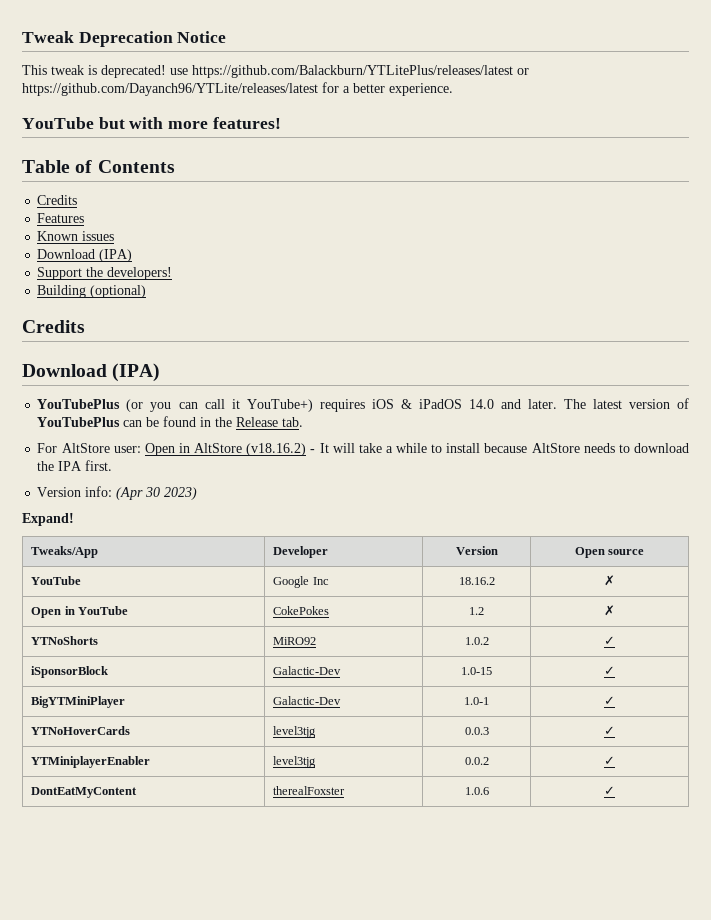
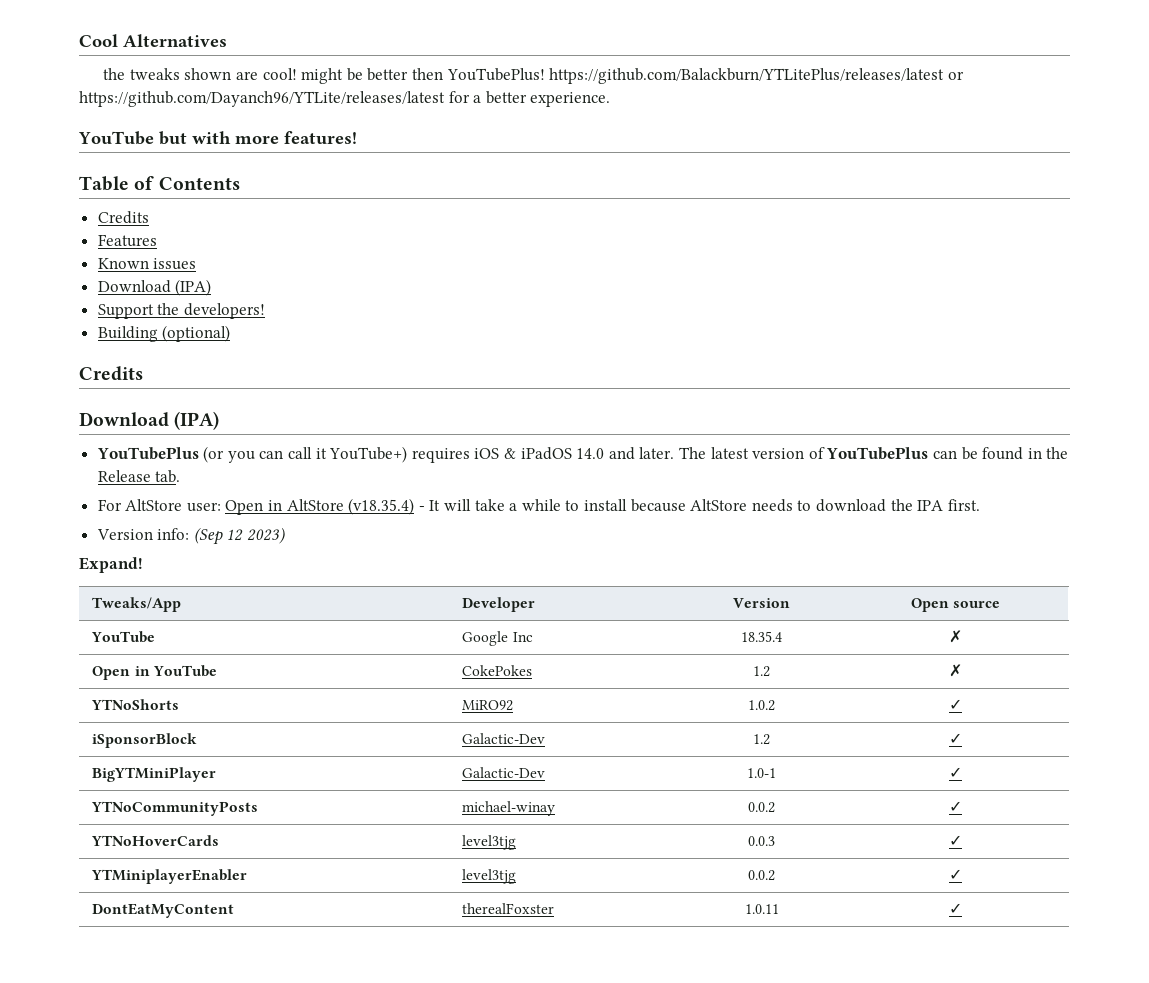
- Tweak Deprecation Notice
- This tweak is deprecated! use https://github.com/Balackburn/YTLitePlus/releases/latest or https://github.com/Dayanch96/YTLite/releases/latest for a better experience.
+ Cool Alternatives
+ the tweaks shown are cool! might be better then YouTubePlus! https://github.com/Balackburn/YTLitePlus/releases/latest or https://github.com/Dayanch96/YTLite/releases/latest for a better experience.
- For AltStore user: Open in AltStore (v18.16.2) - It will take a while to install because AltStore needs to download the IPA first.
+ For AltStore user: Open in AltStore (v18.35.4) - It will take a while to install because AltStore needs to download the IPA first.
- Version info: (Apr 30 2023)
+ Version info: (Sep 12 2023)
- YouTube | Google Inc | 18.16.2 | ✗
+ YouTube | Google Inc | 18.35.4 | ✗
- iSponsorBlock | Galactic-Dev | 1.0-15 | ✓
+ iSponsorBlock | Galactic-Dev | 1.2 | ✓
+ YTNoCommunityPosts | michael-winay | 0.0.2 | ✓
- DontEatMyContent | therealFoxster | 1.0.6 | ✓
+ DontEatMyContent | therealFoxster | 1.0.11 | ✓

